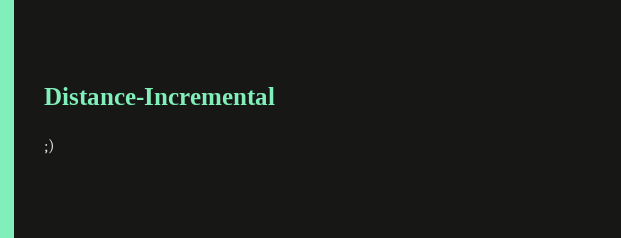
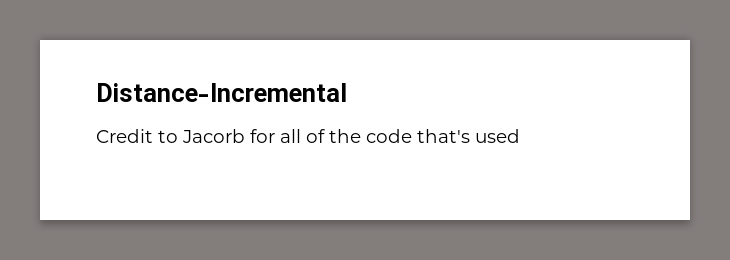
- ;)
+ Credit to Jacorb for all of the code that's used

